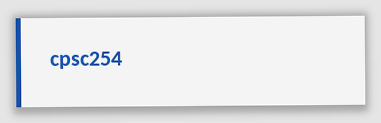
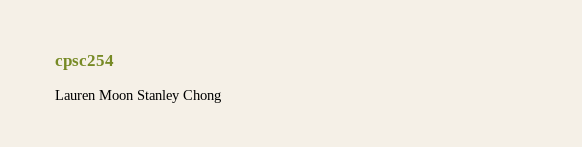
+ Lauren Moon Stanley Chong

